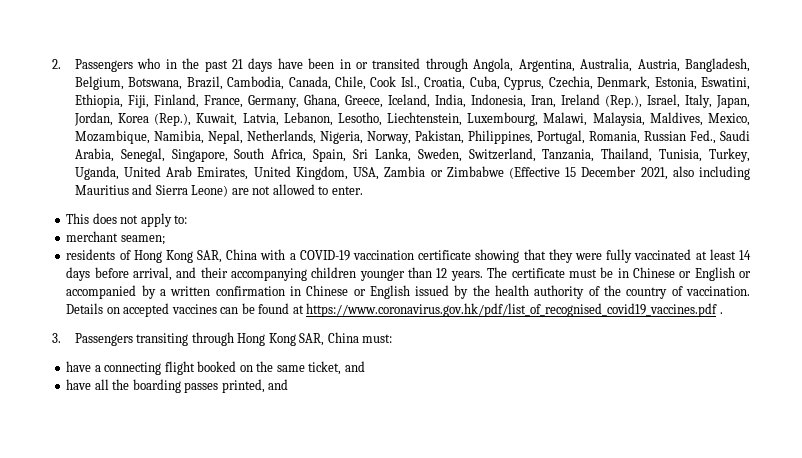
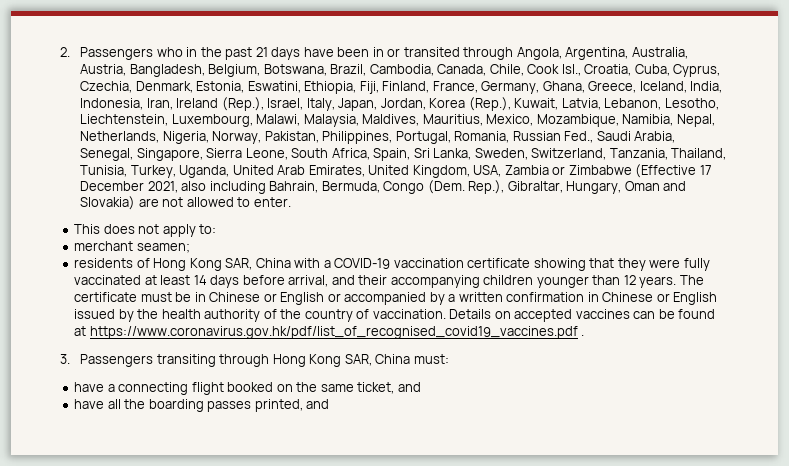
- 2. Passengers who in the past 21 days have been in or transited through Angola, Argentina, Australia, Austria, Bangladesh, Belgium, Botswana, Brazil, Cambodia, Canada, Chile, Cook Isl., Croatia, Cuba, Cyprus, Czechia, Denmark, Estonia, Eswatini, Ethiopia, Fiji, Finland, France, Germany, Ghana, Greece, Iceland, India, Indonesia, Iran, Ireland (Rep.), Israel, Italy, Japan, Jordan, Korea (Rep.), Kuwait, Latvia, Lebanon, Lesotho, Liechtenstein, Luxembourg, Malawi, Malaysia, Maldives, Mexico, Mozambique, Namibia, Nepal, Netherlands, Nigeria, Norway, Pakistan, Philippines, Portugal, Romania, Russian Fed., Saudi Arabia, Senegal, Singapore, South Africa, Spain, Sri Lanka, Sweden, Switzerland, Tanzania, Thailand, Tunisia, Turkey, Uganda, United Arab Emirates, United Kingdom, USA, Zambia or Zimbabwe (Effective 15 December 2021, also including Mauritius and Sierra Leone) are not allowed to enter.
+ 2. Passengers who in the past 21 days have been in or transited through Angola, Argentina, Australia, Austria, Bangladesh, Belgium, Botswana, Brazil, Cambodia, Canada, Chile, Cook Isl., Croatia, Cuba, Cyprus, Czechia, Denmark, Estonia, Eswatini, Ethiopia, Fiji, Finland, France, Germany, Ghana, Greece, Iceland, India, Indonesia, Iran, Ireland (Rep.), Israel, Italy, Japan, Jordan, Korea (Rep.), Kuwait, Latvia, Lebanon, Lesotho, Liechtenstein, Luxembourg, Malawi, Malaysia, Maldives, Mauritius, Mexico, Mozambique, Namibia, Nepal, Netherlands, Nigeria, Norway, Pakistan, Philippines, Portugal, Romania, Russian Fed., Saudi Arabia, Senegal, Singapore, Sierra Leone, South Africa, Spain, Sri Lanka, Sweden, Switzerland, Tanzania, Thailand, Tunisia, Turkey, Uganda, United Arab Emirates, United Kingdom, USA, Zambia or Zimbabwe (Effective 17 December 2021, also including Bahrain, Bermuda, Congo (Dem. Rep.), Gibraltar, Hungary, Oman and Slovakia) are not allowed to enter.

